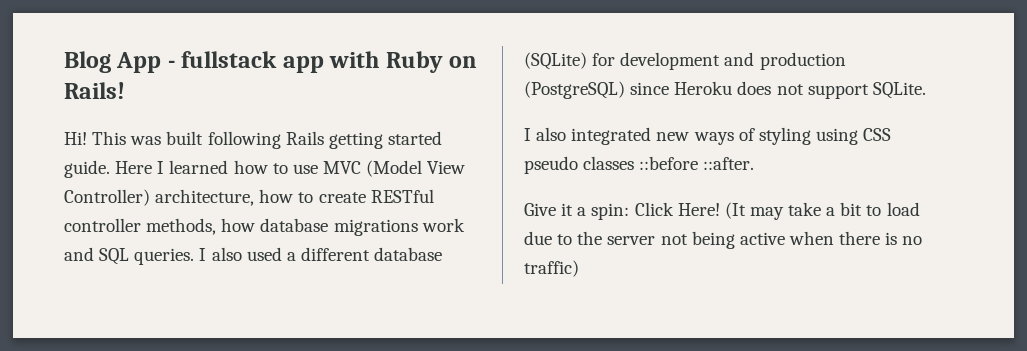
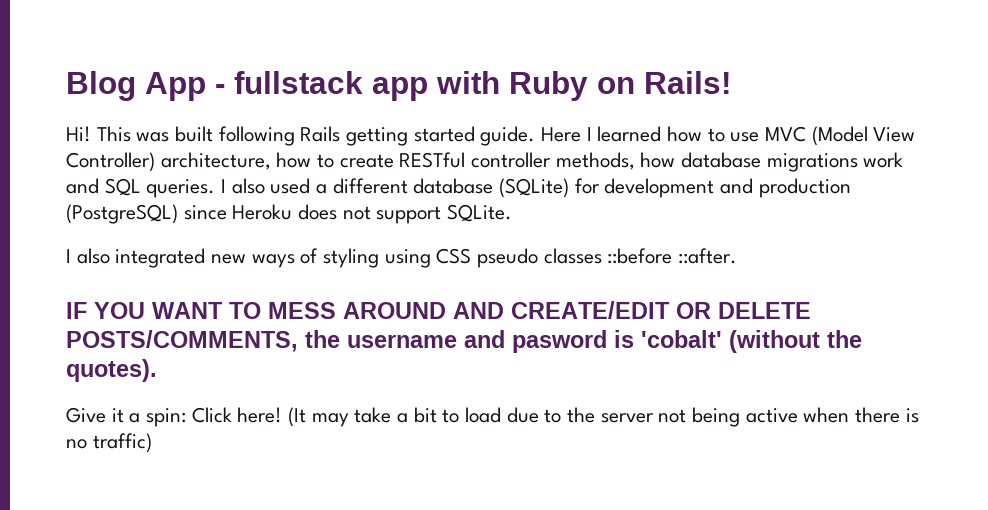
+ IF YOU WANT TO MESS AROUND AND CREATE/EDIT OR DELETE POSTS/COMMENTS, the username and pasword is 'cobalt' (without the quotes).
- Give it a spin: Click Here!
+ Give it a spin: Click here!

